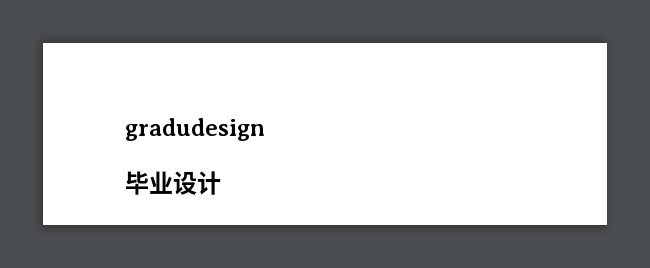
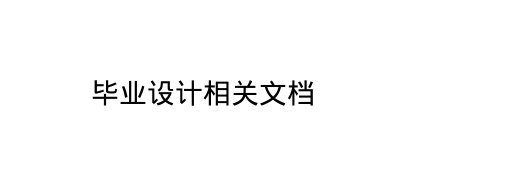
- gradudesign
- 毕业设计
+ 毕业设计相关文档

